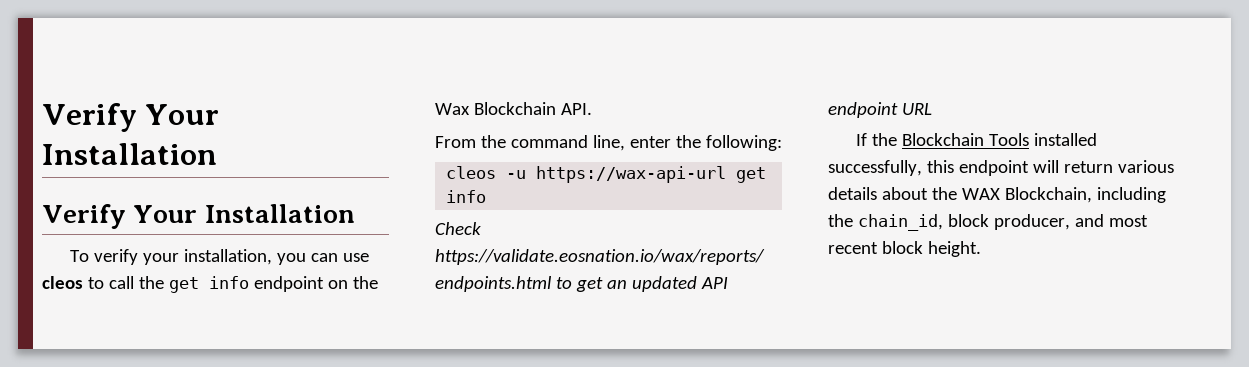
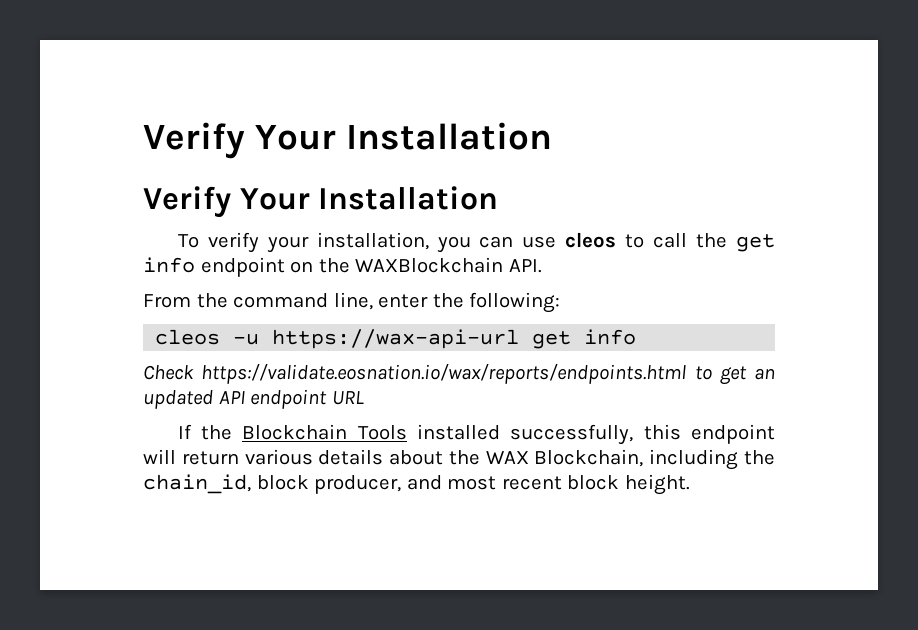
- To verify your installation, you can use cleos to call the get info endpoint on the Wax Blockchain API.
+ To verify your installation, you can use cleos to call the get info endpoint on the WAXBlockchain API.

